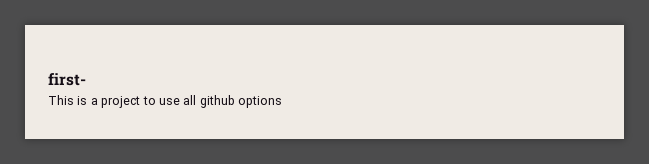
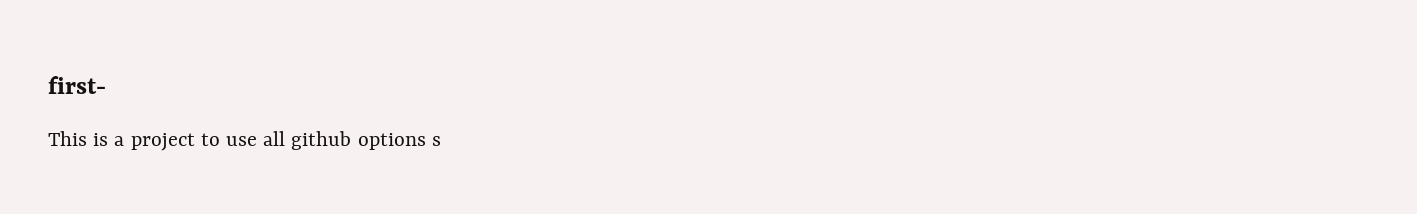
- This is a project to use all github options
+ This is a project to use all github options s

